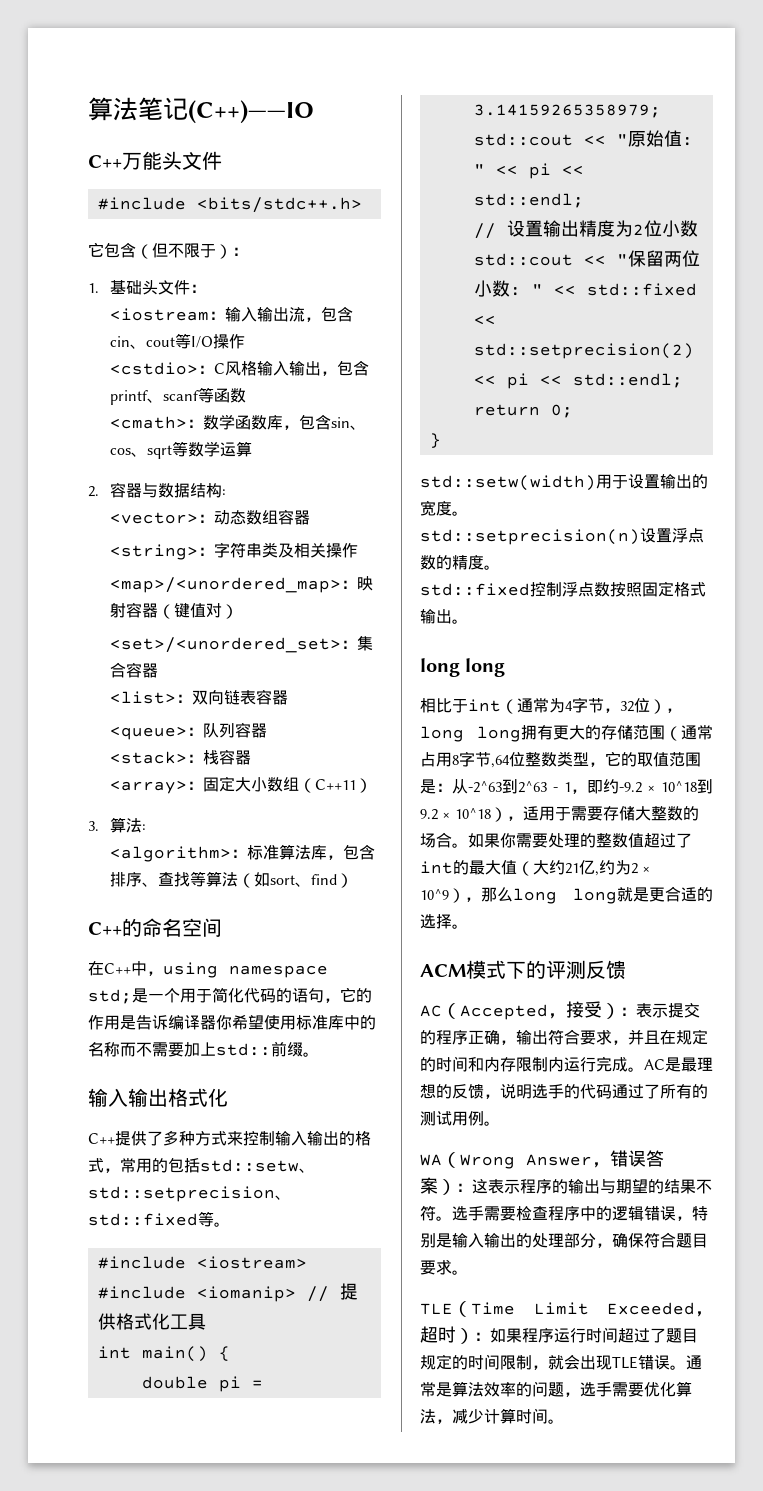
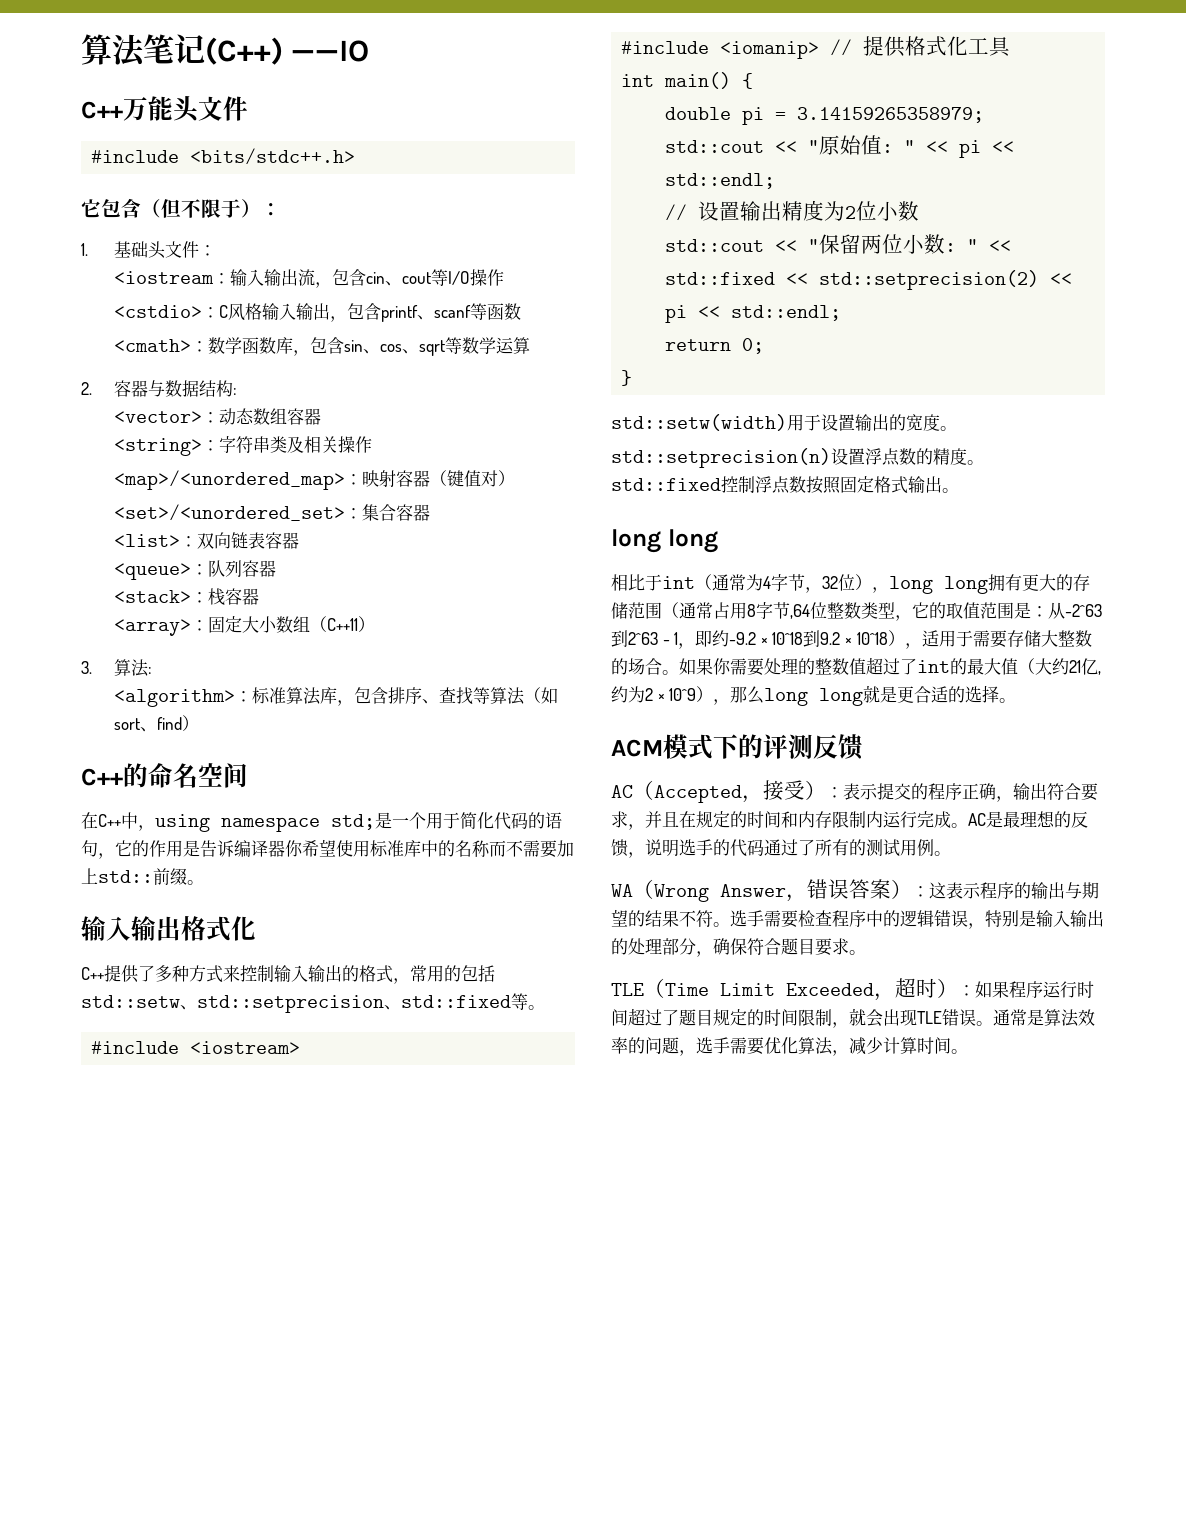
- 算法笔记(C++)——IO
+ 算法笔记(C++) ——IO

